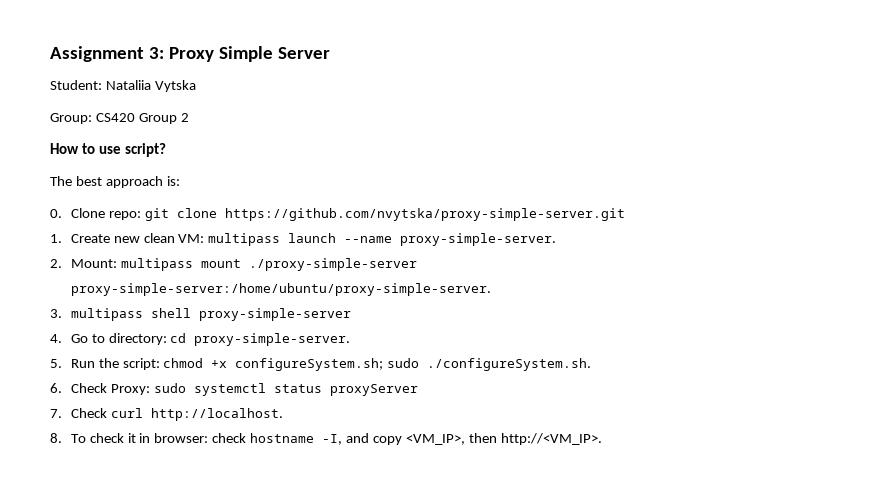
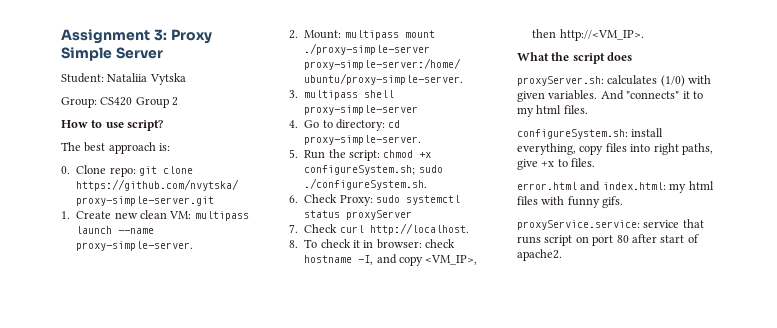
+ What the script does
+ proxyServer.sh: calculates (1/0) with given variables. And "connects" it to my html files.
+ configureSystem.sh: install everything, copy files into right paths, give +x to files.
+ error.html and index.html: my html files with funny gifs.
+ proxyService.service: service that runs script on port 80 after start of apache2.

